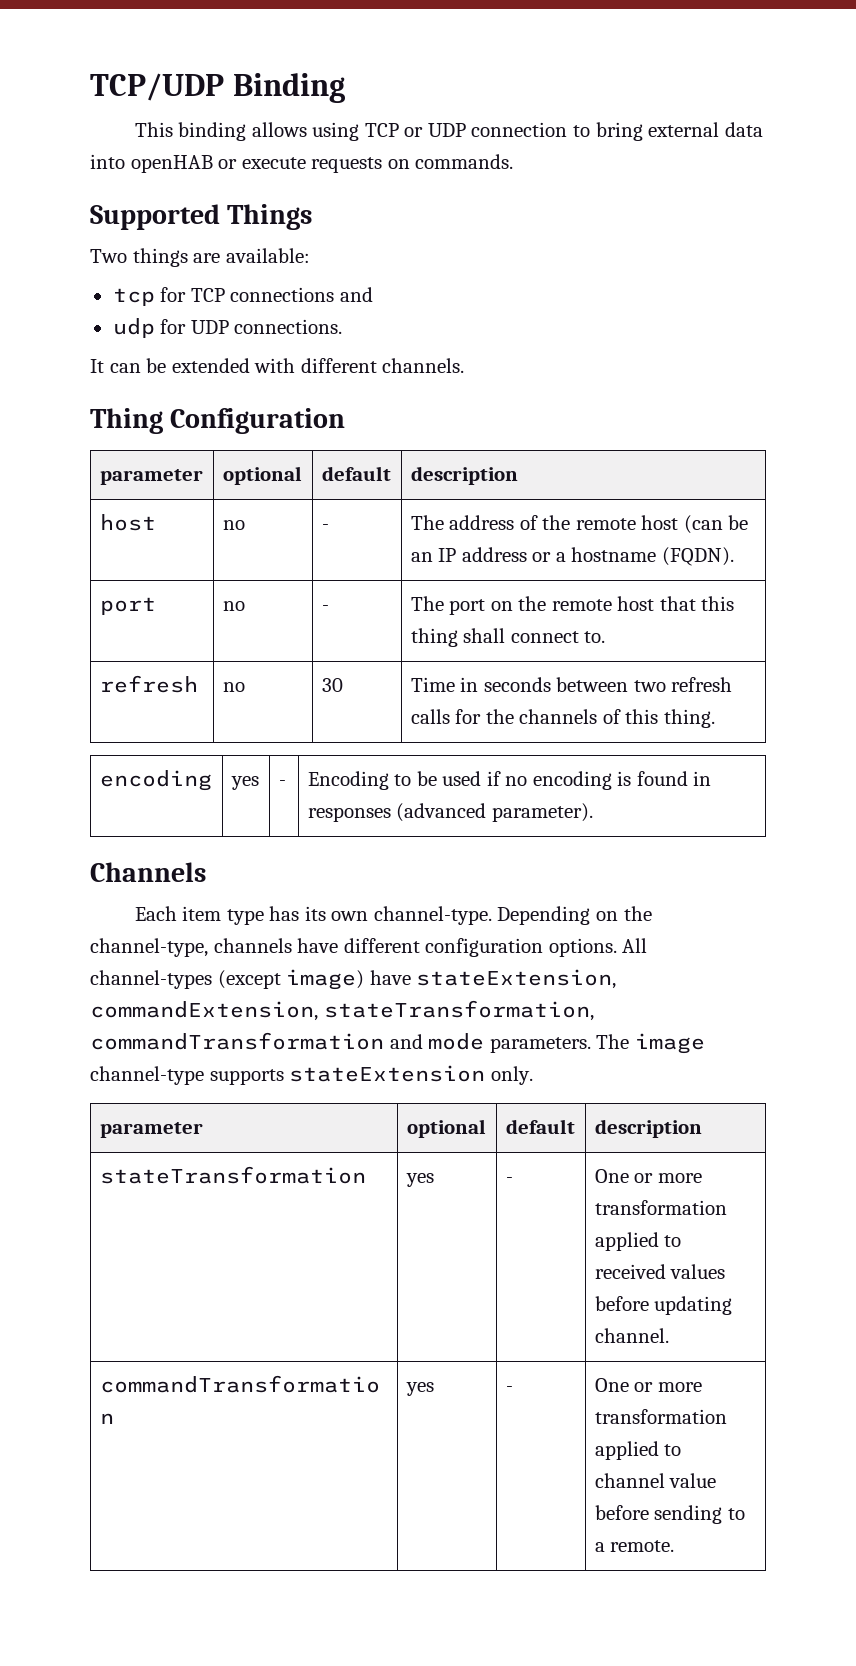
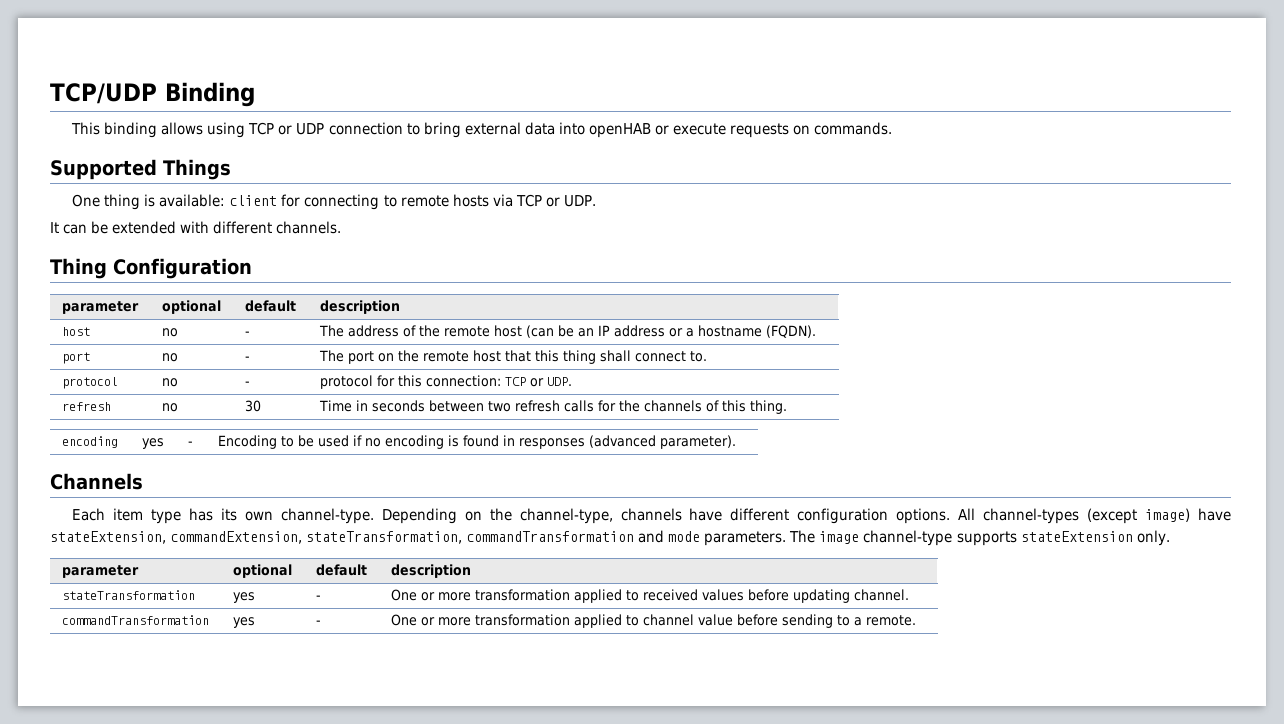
- Two things are available:
- tcp for TCP connections and
- udp for UDP connections.
+ One thing is available: client for connecting to remote hosts via TCP or UDP.
+ protocol | no | - | protocol for this connection: TCP or UDP.

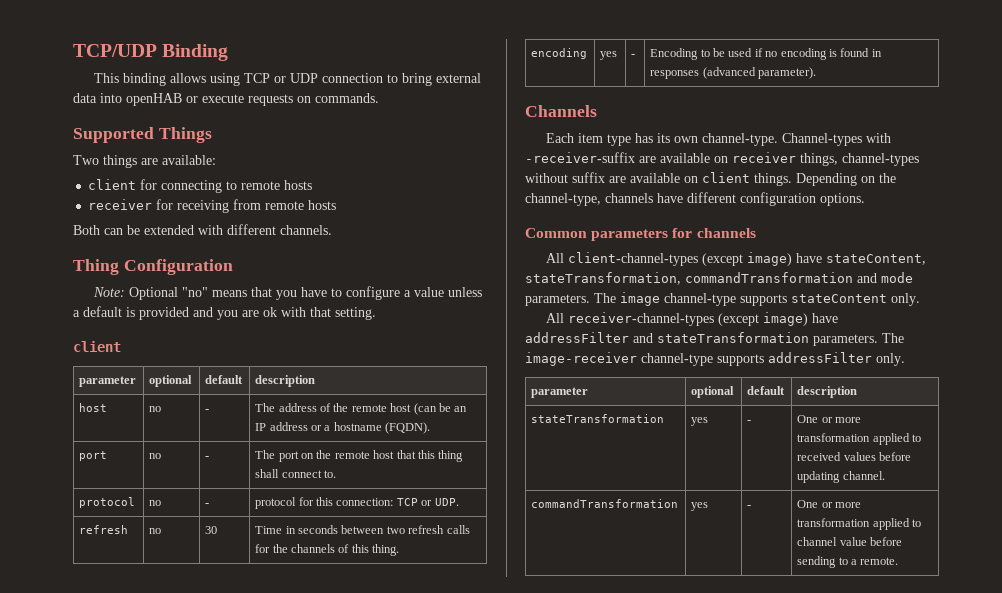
- One thing is available: client for connecting to remote hosts via TCP or UDP.
- It can be extended with different channels.
+ Two things are available:
+ client for connecting to remote hosts
+ receiver for receiving from remote hosts
+ Both can be extended with different channels.
+ Note: Optional "no" means that you have to configure a value unless a default is provided and you are ok with that setting.
+ client
+ Channel-types with -receiver-suffix are available on receiver things, channel-types without suffix are available on client things.
- Depending on the channel-type, channels have different configuration options. All channel-types (except image) have stateExtension, commandExtension, stateTransformation, commandTransformation and mode parameters.
+ Depending on the channel-type, channels have different configuration options.
+ Common parameters for channels
+ All client-channel-types (except image) have stateContent, stateTransformation, commandTransformation and mode parameters.
- The image channel-type supports stateExtension only.
+ The image channel-type supports stateContent only.
+ All receiver-channel-types (except image) have addressFilter and stateTransformation parameters. The image-receiver channel-type supports addressFilter only.

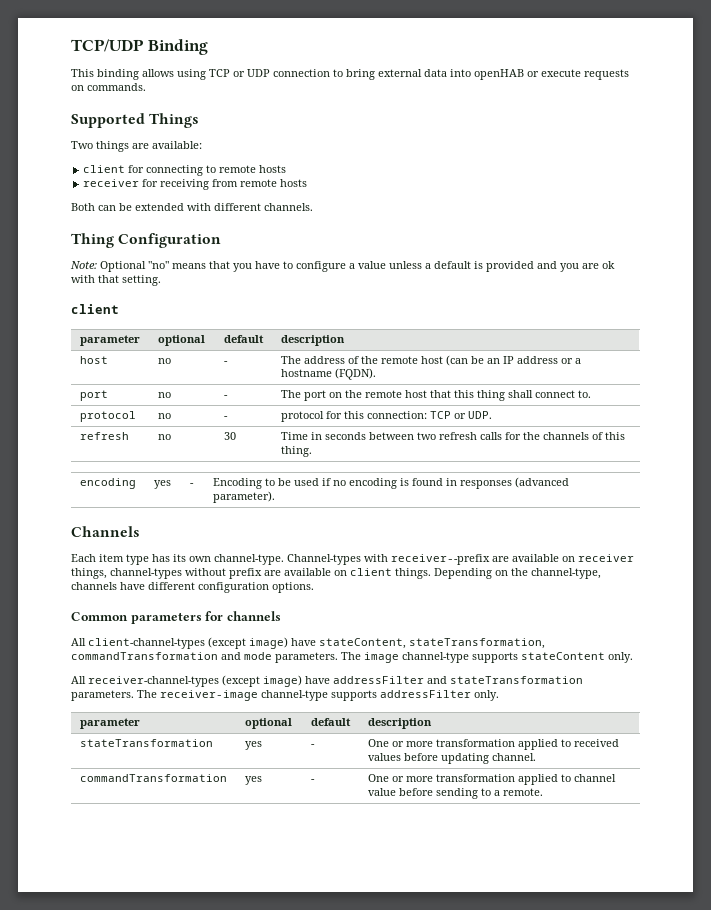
- Channel-types with -receiver-suffix are available on receiver things, channel-types without suffix are available on client things.
+ Channel-types with receiver--prefix are available on receiver things, channel-types without prefix are available on client things.
- The image-receiver channel-type supports addressFilter only.
+ The receiver-image channel-type supports addressFilter only.

